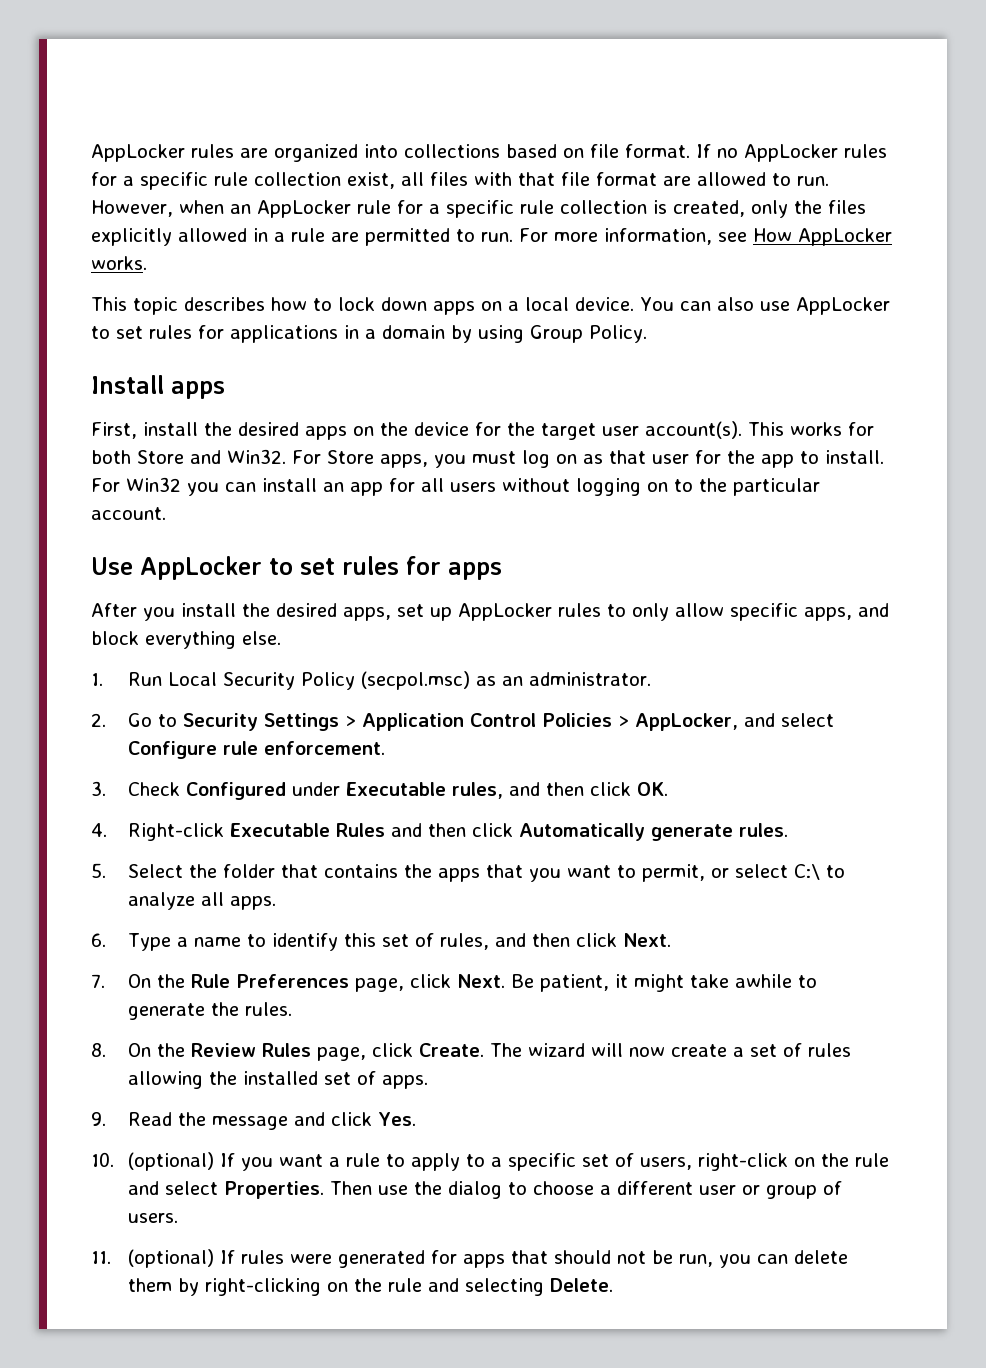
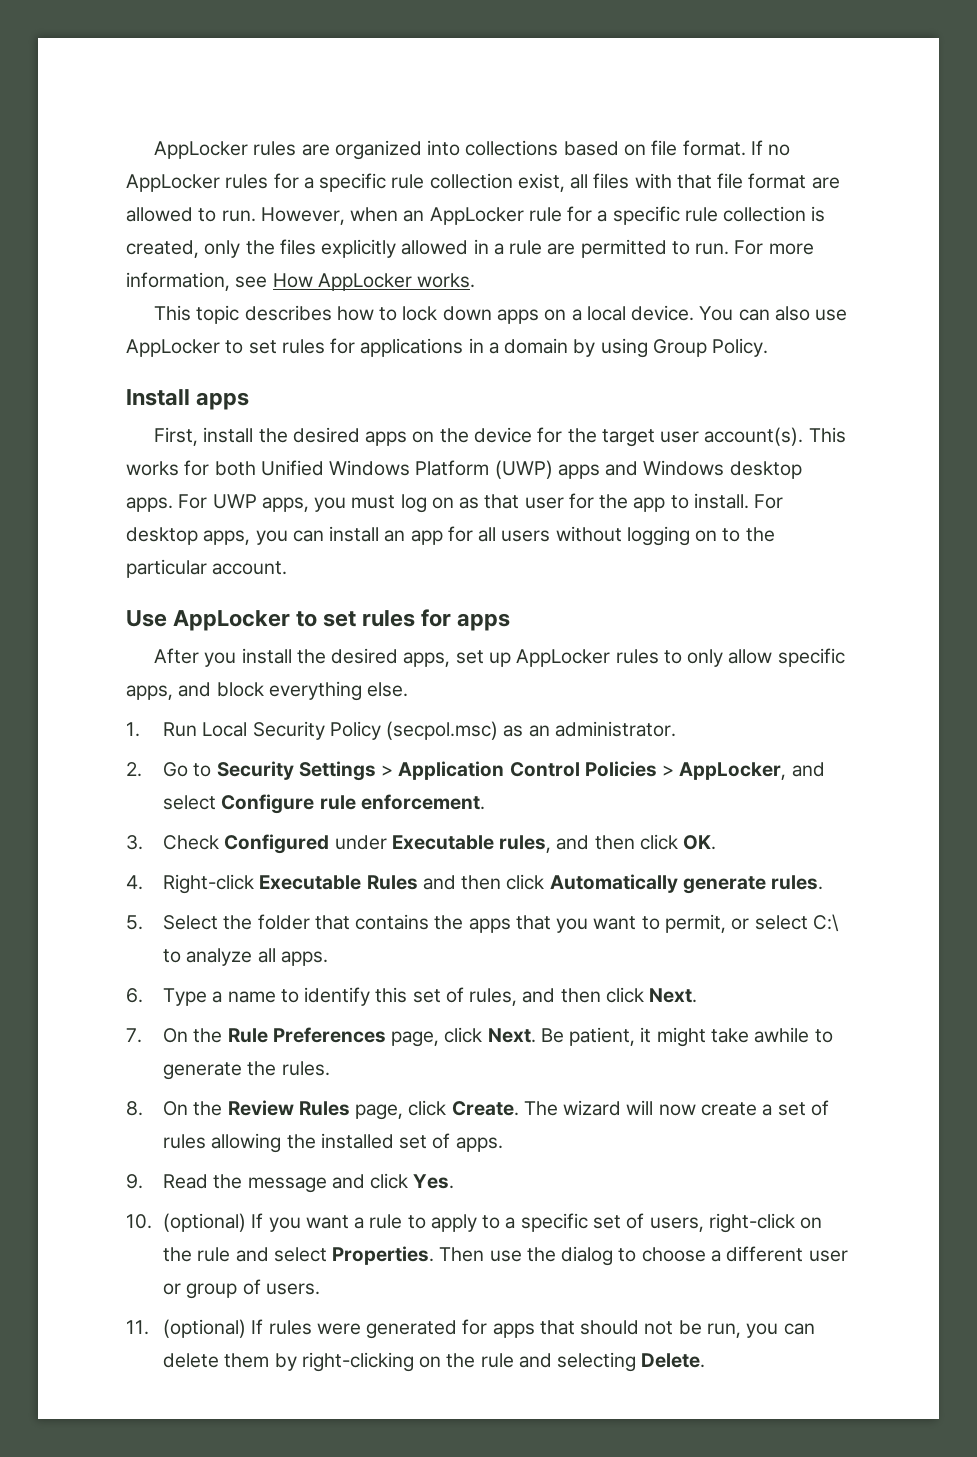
- This works for both Store and Win32. For Store apps, you must log on as that user for the app to install.
+ This works for both Unified Windows Platform (UWP) apps and Windows desktop apps. For UWP apps, you must log on as that user for the app to install.
- For Win32 you can install an app for all users without logging on to the particular account.
+ For desktop apps, you can install an app for all users without logging on to the particular account.

